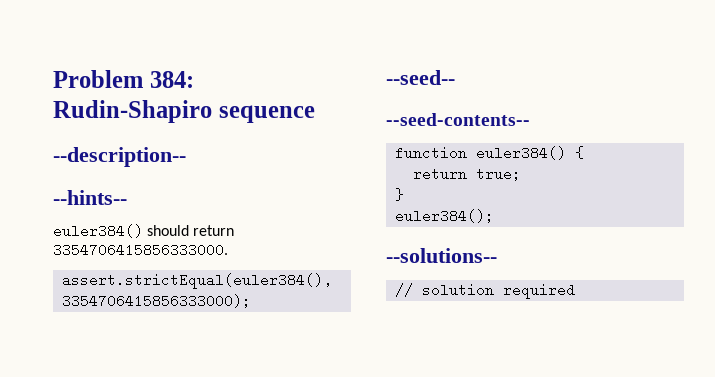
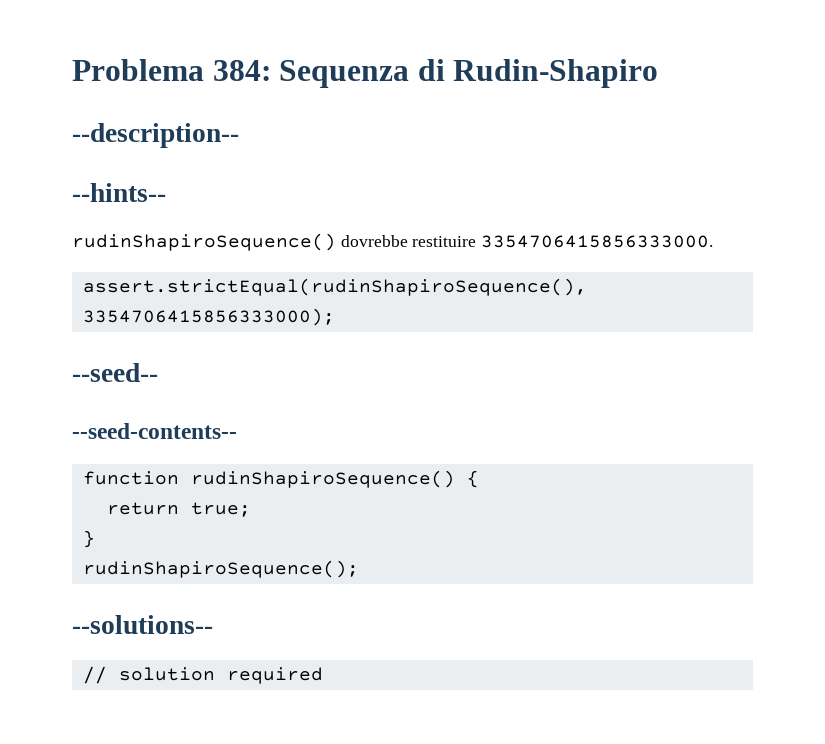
- Problem 384: Rudin-Shapiro sequence
+ Problema 384: Sequenza di Rudin-Shapiro
- euler384() should return 3354706415856333000.
+ rudinShapiroSequence() dovrebbe restituire 3354706415856333000.
- assert.strictEqual(euler384(), 3354706415856333000);
+ assert.strictEqual(rudinShapiroSequence(), 3354706415856333000);
- function euler384() {
+ function rudinShapiroSequence() {
- euler384();
+ rudinShapiroSequence();

